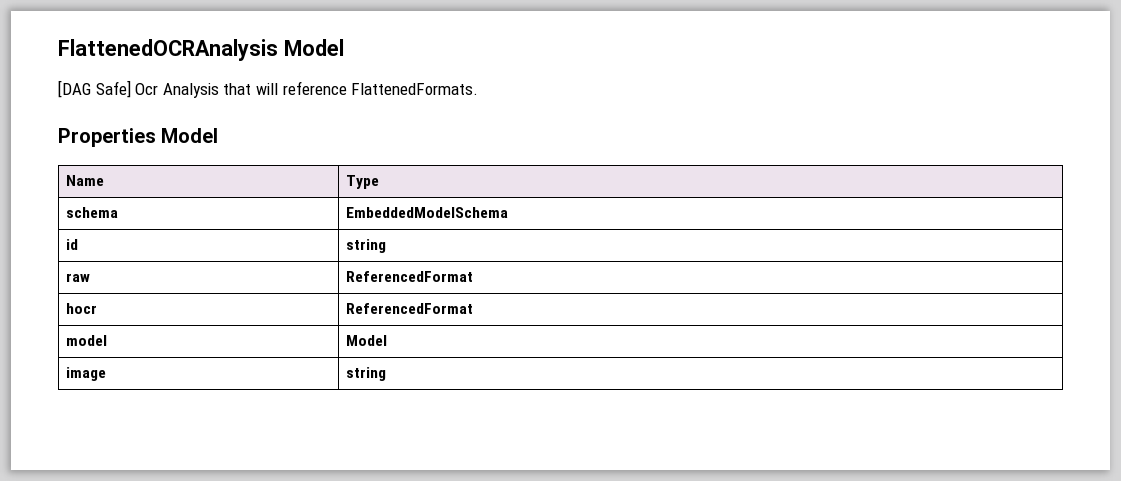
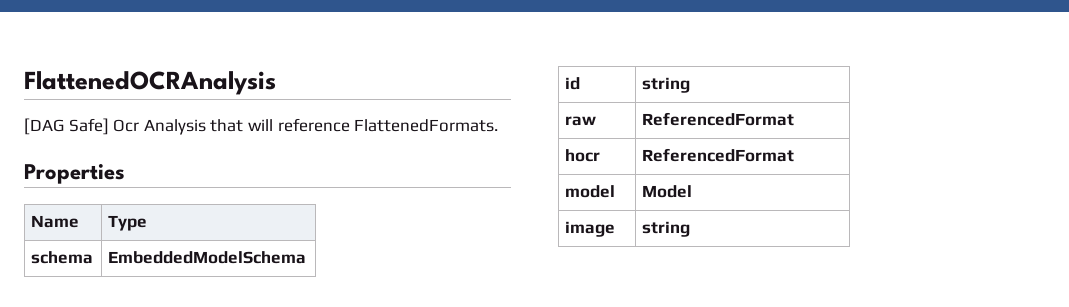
- FlattenedOCRAnalysis Model
+ FlattenedOCRAnalysis
- Properties Model
+ Properties

